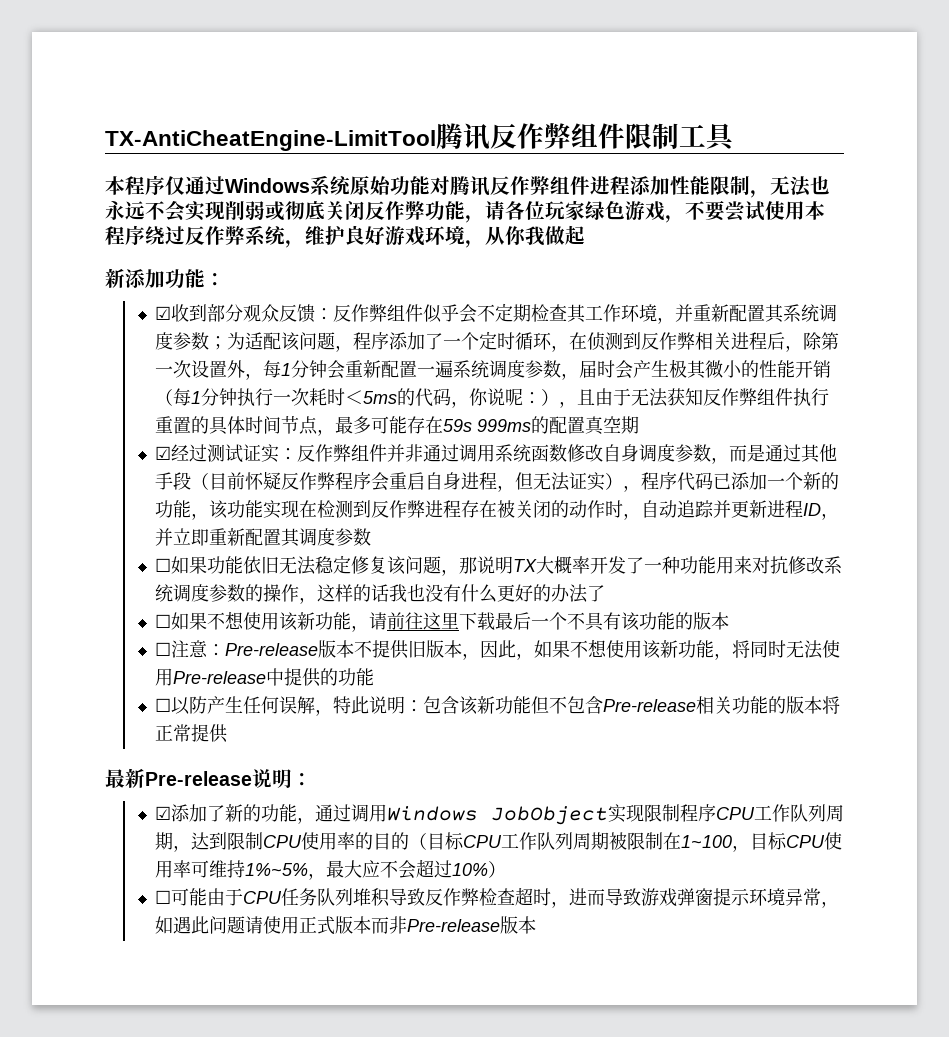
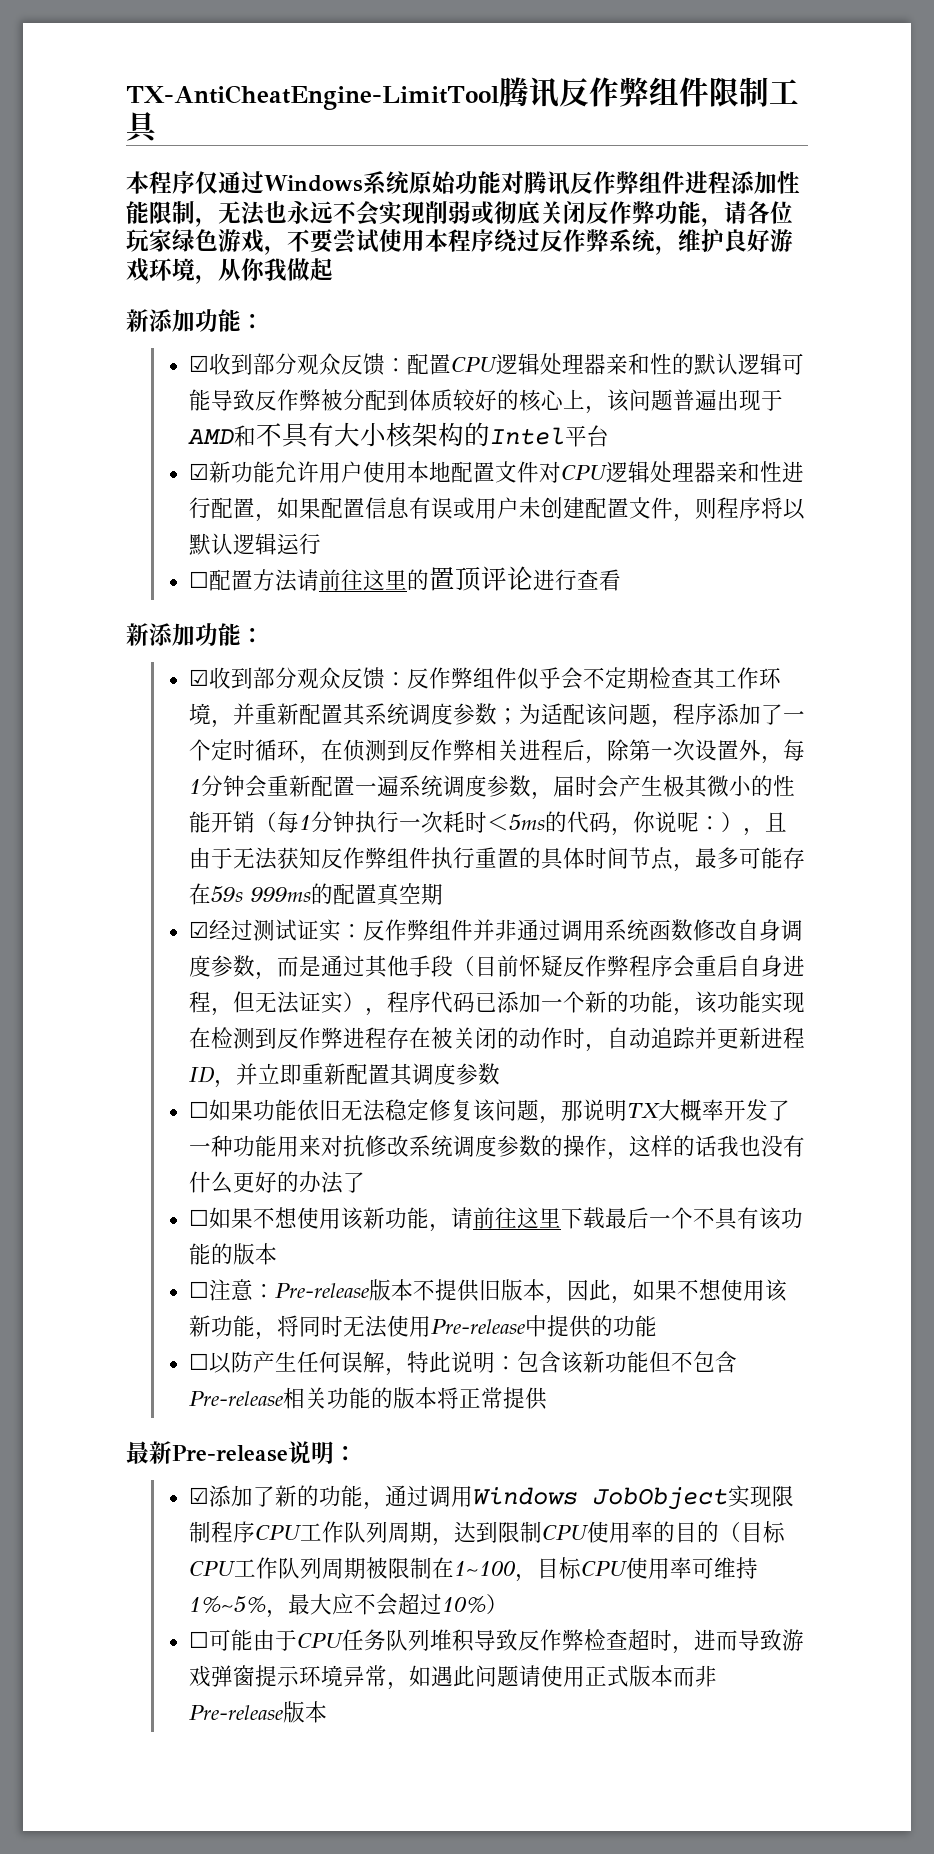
+ ☑收到部分观众反馈：配置CPU逻辑处理器亲和性的默认逻辑可能导致反作弊被分配到体质较好的核心上，该问题普遍出现于AMD和不具有大小核架构的Intel平台
+ ☑新功能允许用户使用本地配置文件对CPU逻辑处理器亲和性进行配置，如果配置信息有误或用户未创建配置文件，则程序将以默认逻辑运行
+ ☐配置方法请前往这里的置顶评论进行查看
+ 新添加功能：

